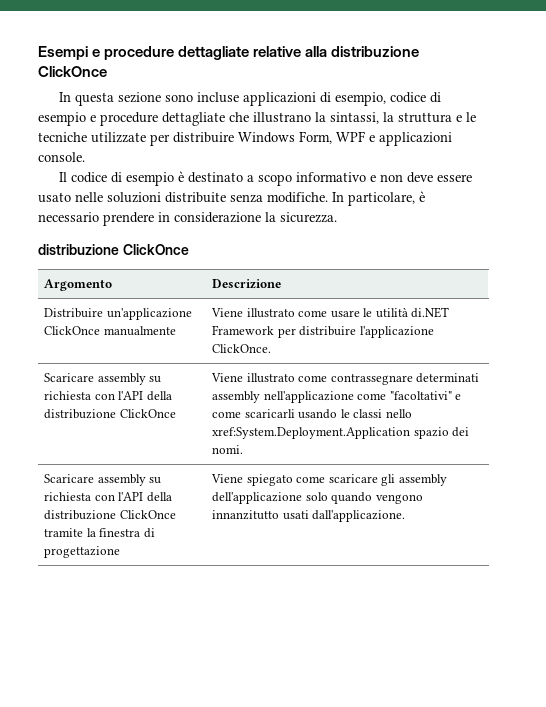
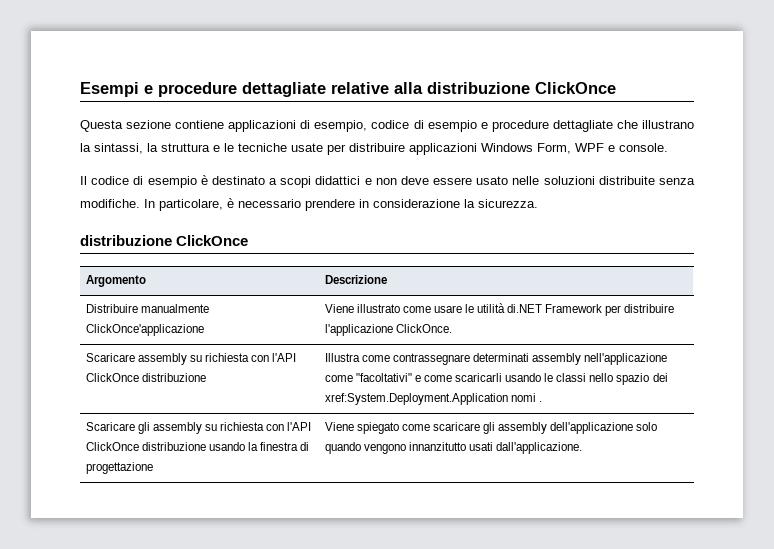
- In questa sezione sono incluse applicazioni di esempio, codice di esempio e procedure dettagliate che illustrano la sintassi, la struttura e le tecniche utilizzate per distribuire Windows Form, WPF e applicazioni console.
+ Questa sezione contiene applicazioni di esempio, codice di esempio e procedure dettagliate che illustrano la sintassi, la struttura e le tecniche usate per distribuire applicazioni Windows Form, WPF e console.
- Il codice di esempio è destinato a scopo informativo e non deve essere usato nelle soluzioni distribuite senza modifiche.
+ Il codice di esempio è destinato a scopi didattici e non deve essere usato nelle soluzioni distribuite senza modifiche.
- Distribuire un'applicazione ClickOnce manualmente | Viene illustrato come usare le utilità di.NET Framework per distribuire l'applicazione ClickOnce.
+ Distribuire manualmente ClickOnce'applicazione | Viene illustrato come usare le utilità di.NET Framework per distribuire l'applicazione ClickOnce.
- Scaricare assembly su richiesta con l'API della distribuzione ClickOnce | Viene illustrato come contrassegnare determinati assembly nell'applicazione come "facoltativi" e come scaricarli usando le classi nello xref:System.Deployment.Application spazio dei nomi.
- Scaricare assembly su richiesta con l'API della distribuzione ClickOnce tramite la finestra di progettazione | Viene spiegato come scaricare gli assembly dell'applicazione solo quando vengono innanzitutto usati dall'applicazione.
+ Scaricare assembly su richiesta con l'API ClickOnce distribuzione | Illustra come contrassegnare determinati assembly nell'applicazione come "facoltativi" e come scaricarli usando le classi nello spazio dei xref:System.Deployment.Application nomi .
+ Scaricare gli assembly su richiesta con l'API ClickOnce distribuzione usando la finestra di progettazione | Viene spiegato come scaricare gli assembly dell'applicazione solo quando vengono innanzitutto usati dall'applicazione.

